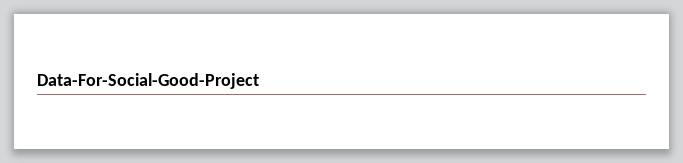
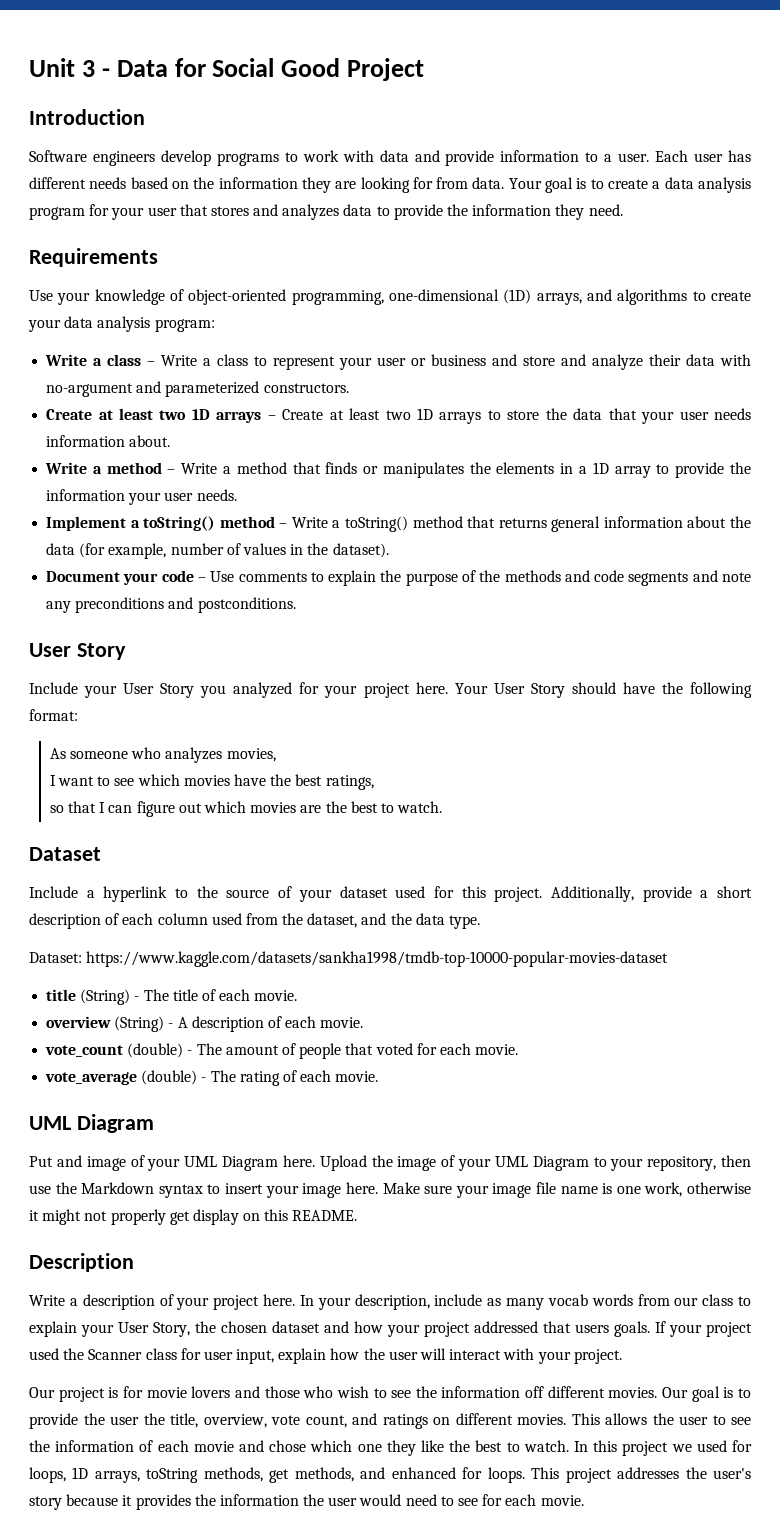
- Data-For-Social-Good-Project
+ Unit 3 - Data for Social Good Project
+ Introduction
+ Software engineers develop programs to work with data and provide information to a user. Each user has different needs based on the information they are looking for from data. Your goal is to create a data analysis program for your user that stores and analyzes data to provide the information they need.
+ Requirements
+ Use your knowledge of object-oriented programming, one-dimensional (1D) arrays, and algorithms to create your data analysis program:
+ Write a class – Write a class to represent your user or business and store and analyze their data with no-argument and parameterized constructors.
+ Create at least two 1D arrays – Create at least two 1D arrays to store the data that your user needs information about.
+ Write a method – Write a method that finds or manipulates the elements in a 1D array to provide the information your user needs.
+ Implement a toString() method – Write a toString() method that returns general information about the data (for example, number of values in the dataset).
+ Document your code – Use comments to explain the purpose of the methods and code segments and note any preconditions and postconditions.
+ User Story
+ Include your User Story you analyzed for your project here. Your User Story should have the following format:
+ As someone who analyzes movies,
+ I want to see which movies have the best ratings,
+ so that I can figure out which movies are the best to watch.
+ Dataset
+ Include a hyperlink to the source of your dataset used for this project. Additionally, provide a short description of each column used from the dataset, and the data type.
+ Dataset: https://www.kaggle.com/datasets/sankha1998/tmdb-top-10000-popular-movies-dataset
+ title (String) - The title of each movie.
+ overview (String) - A description of each movie.
+ vote_count (double) - The amount of people that voted for each movie.
+ vote_average (double) - The rating of each movie.
+ UML Diagram
+ Put and image of your UML Diagram here. Upload the image of your UML Diagram to your repository, then use the Markdown syntax to insert your image here. Make sure your image file name is one work, otherwise it might not properly get display on this README.
+ Description
+ Write a description of your project here. In your description, include as many vocab words from our class to explain your User Story, the chosen dataset and how your project addressed that users goals. If your project used the Scanner class for user input, explain how the user will interact with your project.
+ Our project is for movie lovers and those who wish to see the information off different movies. Our goal is to provide the user the title, overview, vote count, and ratings on different movies. This allows the user to see the information of each movie and chose which one they like the best to watch. In this project we used for loops, 1D arrays, toString methods, get methods, and enhanced for loops. This project addresses the user's story because it provides the information the user would need to see for each movie.

